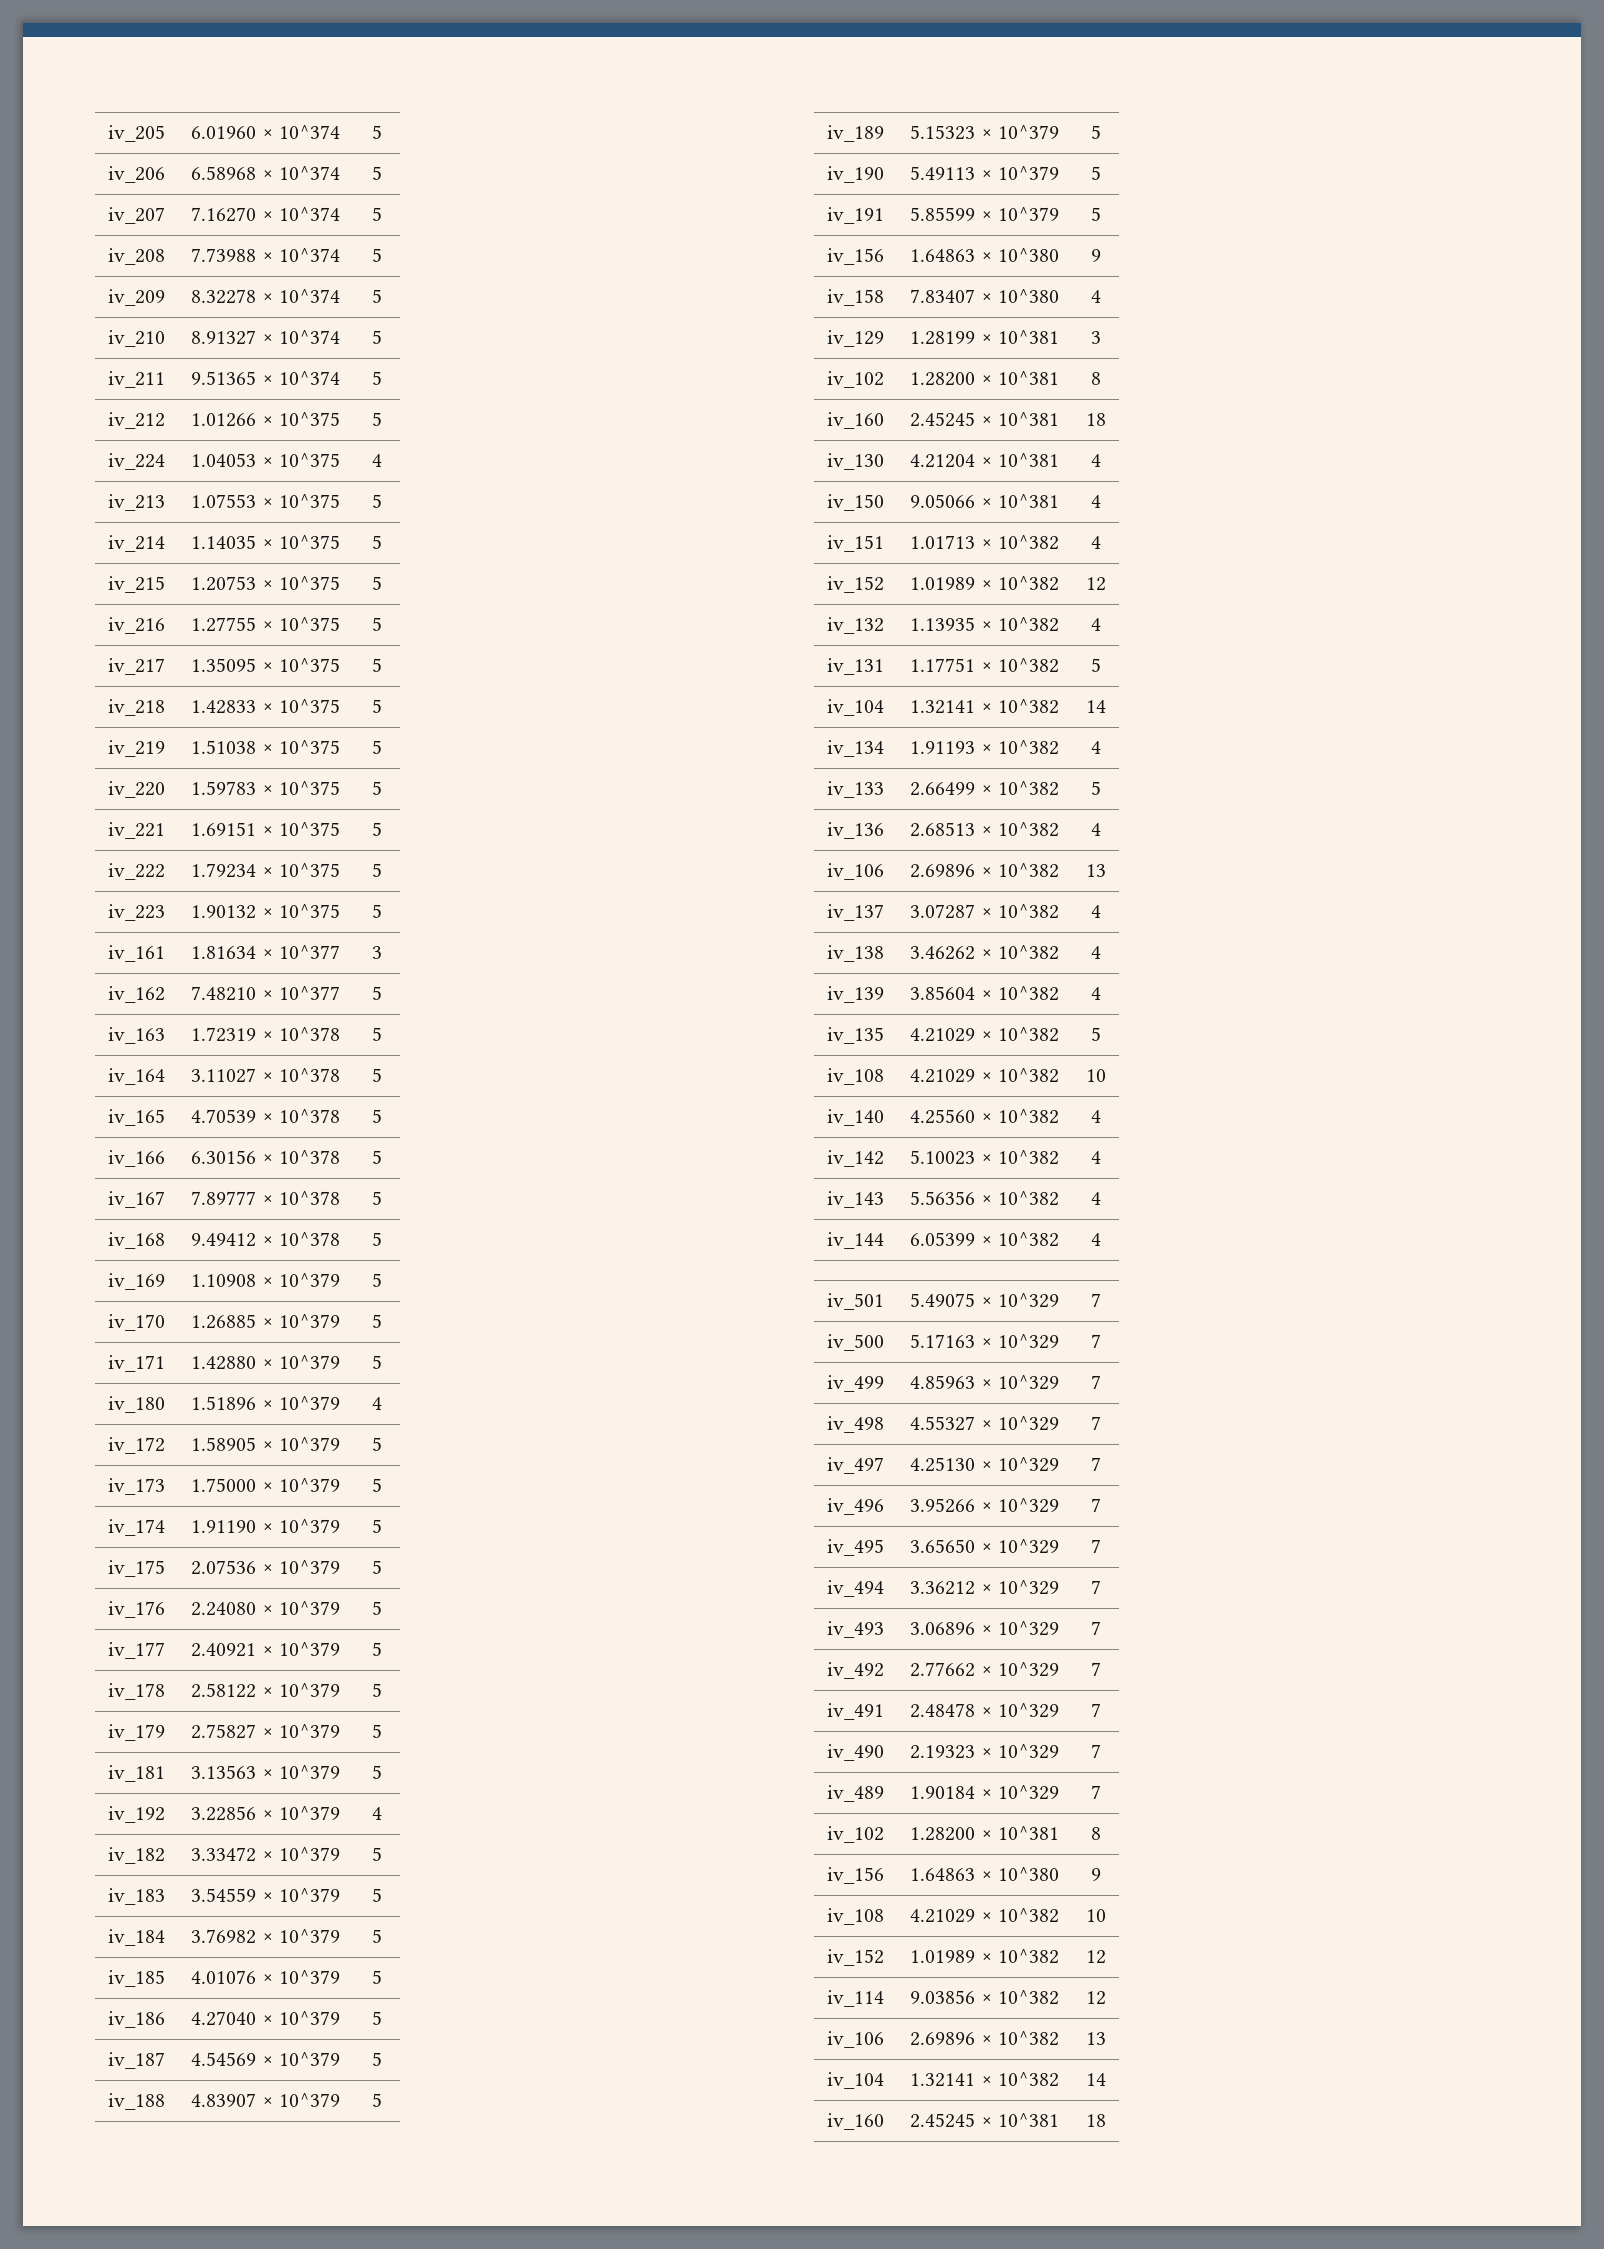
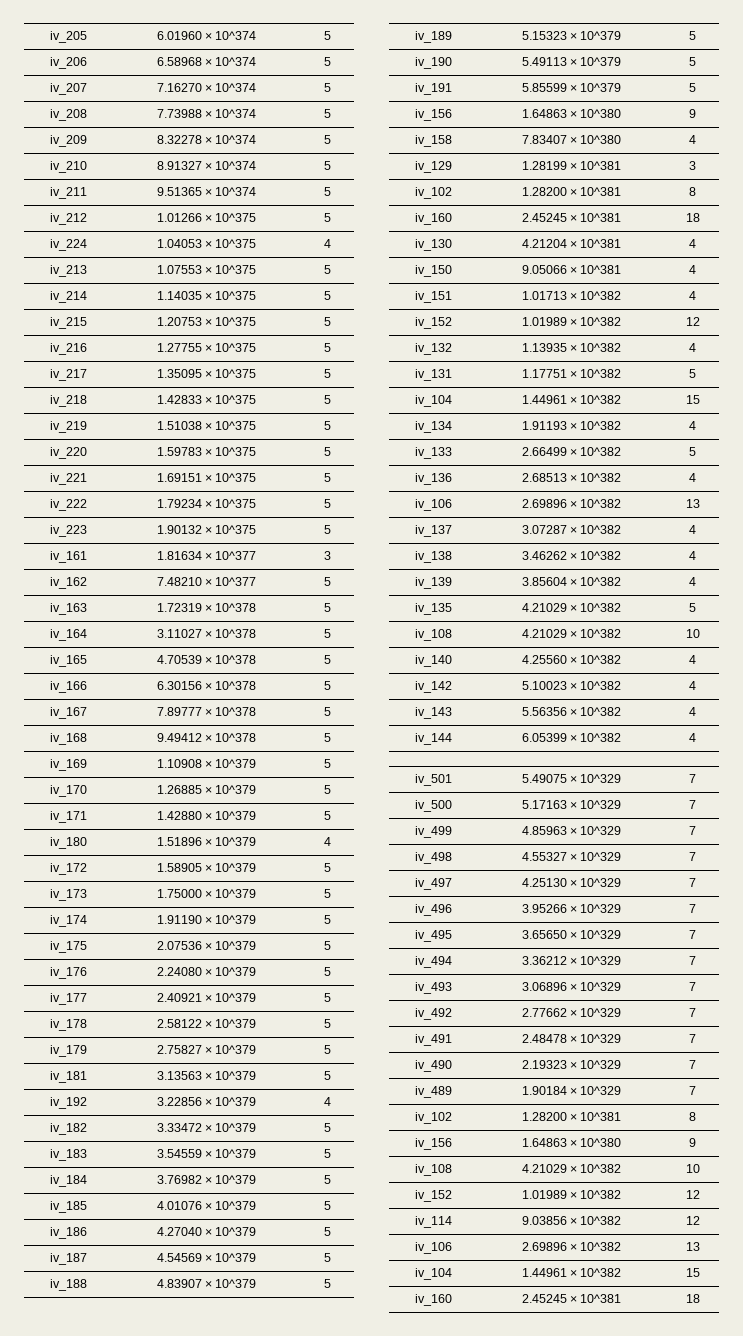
  iv_131 | 1.17751 × 10^382 | 5
- iv_104 | 1.32141 × 10^382 | 14
+ iv_104 | 1.44961 × 10^382 | 15
  iv_114 | 9.03856 × 10^382 | 12
  iv_106 | 2.69896 × 10^382 | 13
- iv_104 | 1.32141 × 10^382 | 14
+ iv_104 | 1.44961 × 10^382 | 15

